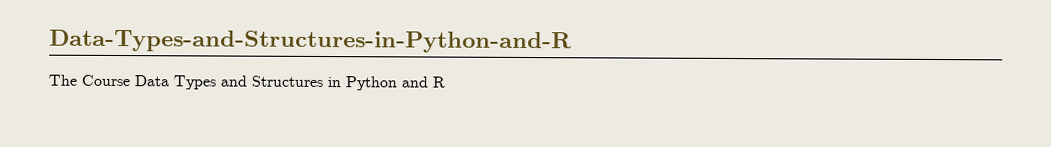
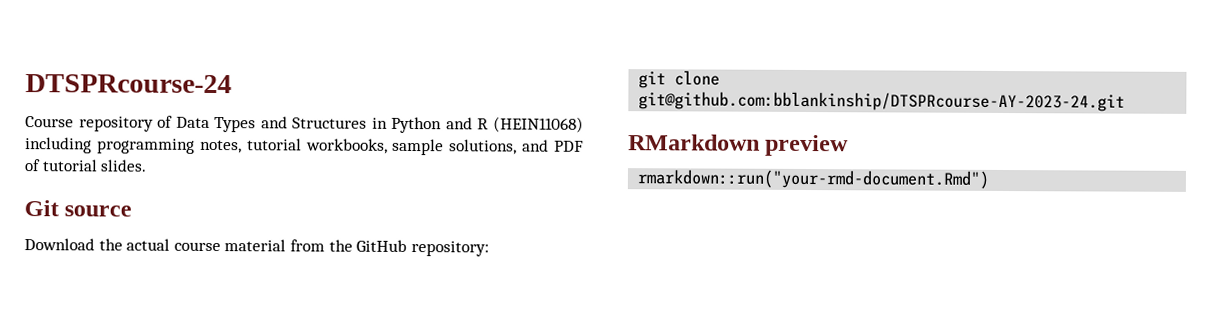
- Data-Types-and-Structures-in-Python-and-R
- The Course Data Types and Structures in Python and R
+ DTSPRcourse-24
+ Course repository of Data Types and Structures in Python and R (HEIN11068) including programming notes, tutorial workbooks, sample solutions, and PDF of tutorial slides.
+ Git source
+ Download the actual course material from the GitHub repository:
+ git clone git@github.com:bblankinship/DTSPRcourse-AY-2023-24.git
+ RMarkdown preview
+ rmarkdown::run("your-rmd-document.Rmd")

